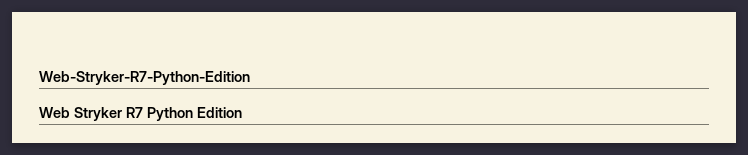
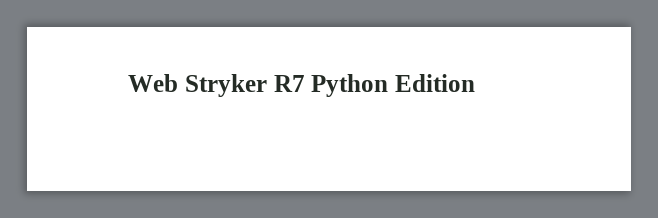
- Web-Stryker-R7-Python-Edition

